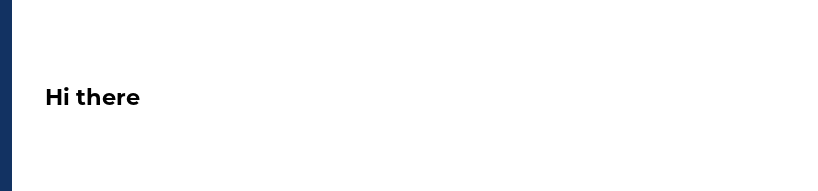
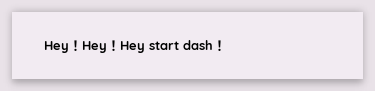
- Hi there
+ Hey！Hey！Hey start dash！

